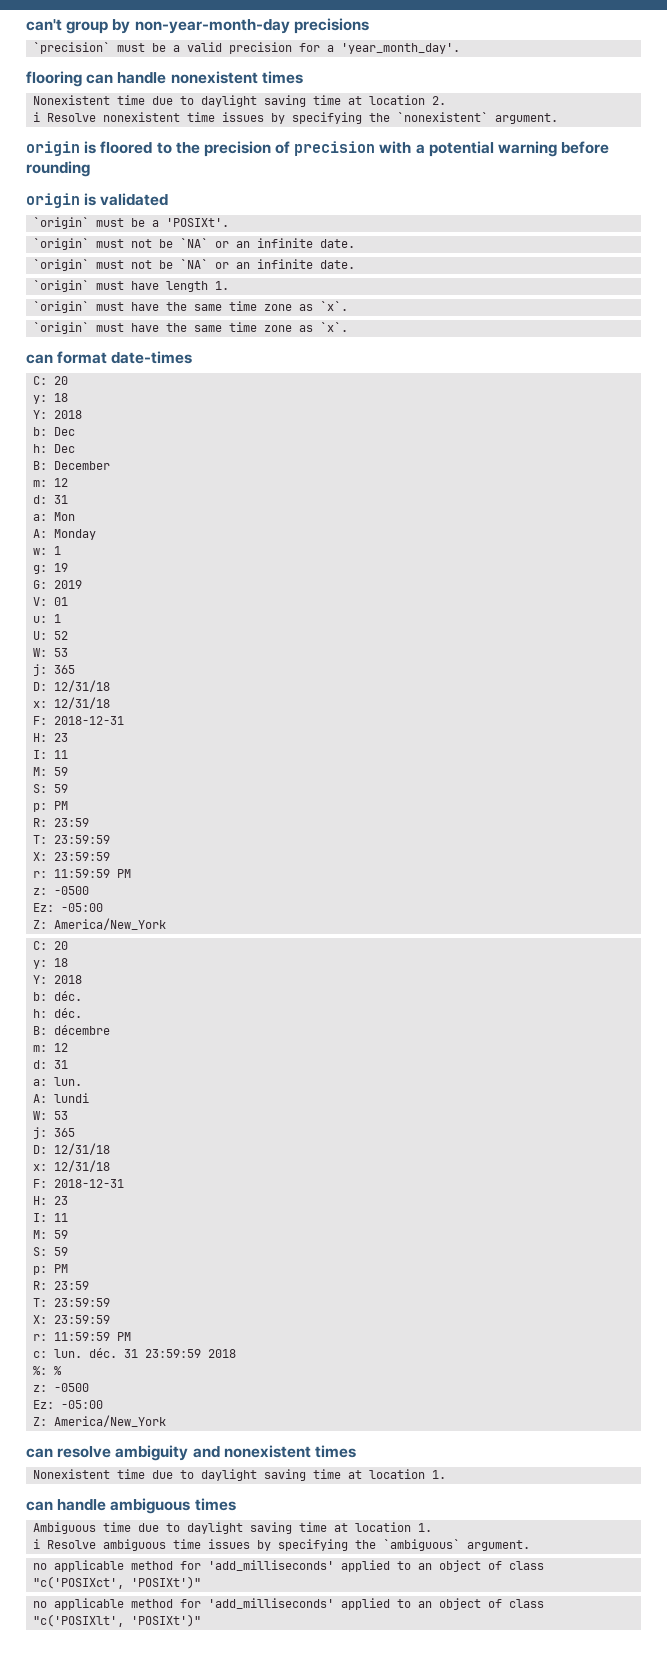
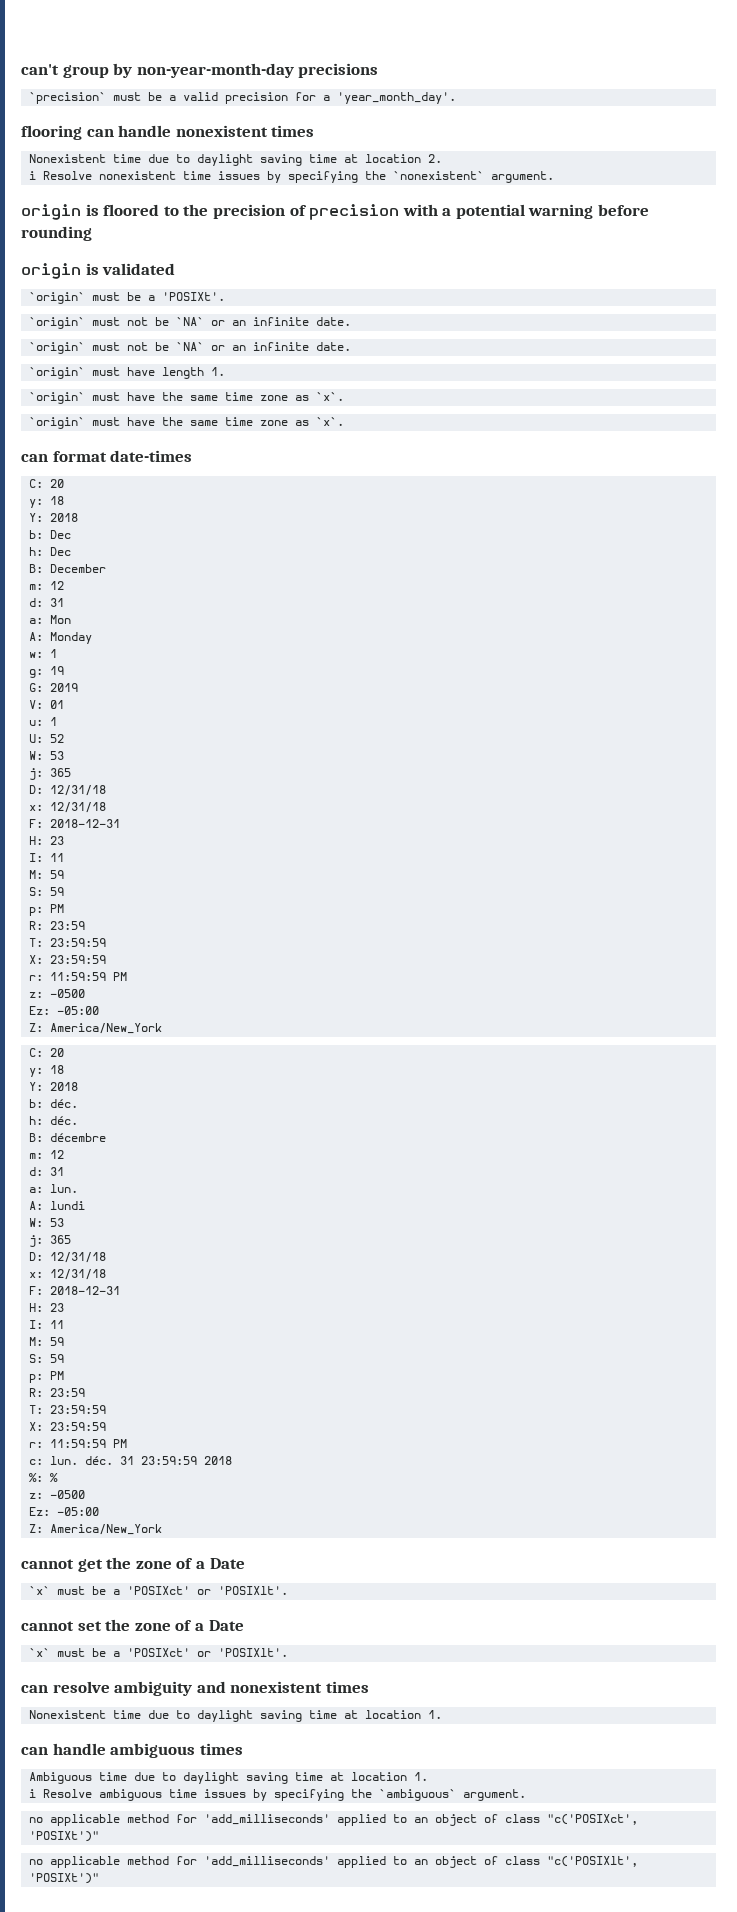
+ cannot get the zone of a Date
+ `x` must be a 'POSIXct' or 'POSIXlt'.
+ cannot set the zone of a Date
+ `x` must be a 'POSIXct' or 'POSIXlt'.

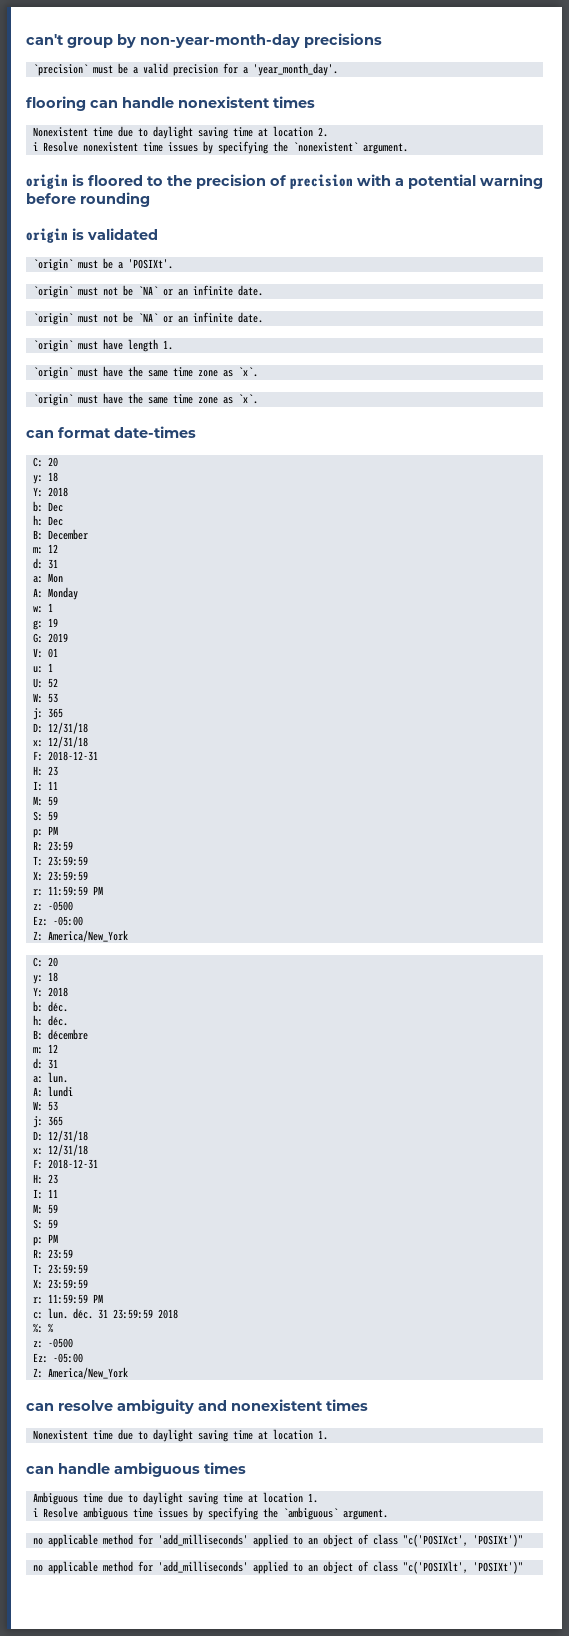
- cannot get the zone of a Date
- `x` must be a 'POSIXct' or 'POSIXlt'.
- cannot set the zone of a Date
- `x` must be a 'POSIXct' or 'POSIXlt'.

